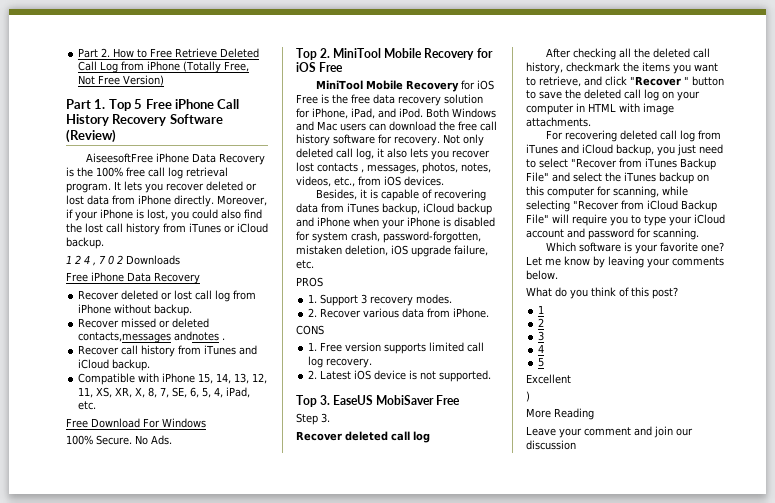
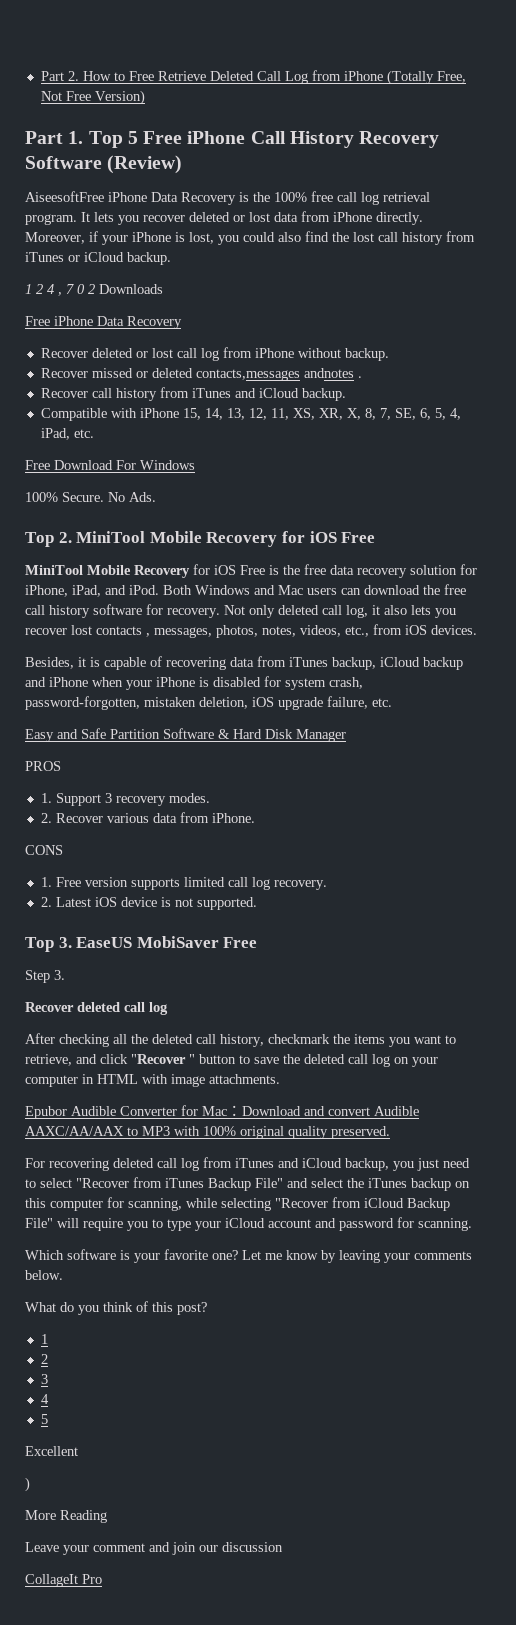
+ Easy and Safe Partition Software & Hard Disk Manager
+ Epubor Audible Converter for Mac：Download and convert Audible AAXC/AA/AAX to MP3 with 100% original quality preserved.
+ CollageIt Pro

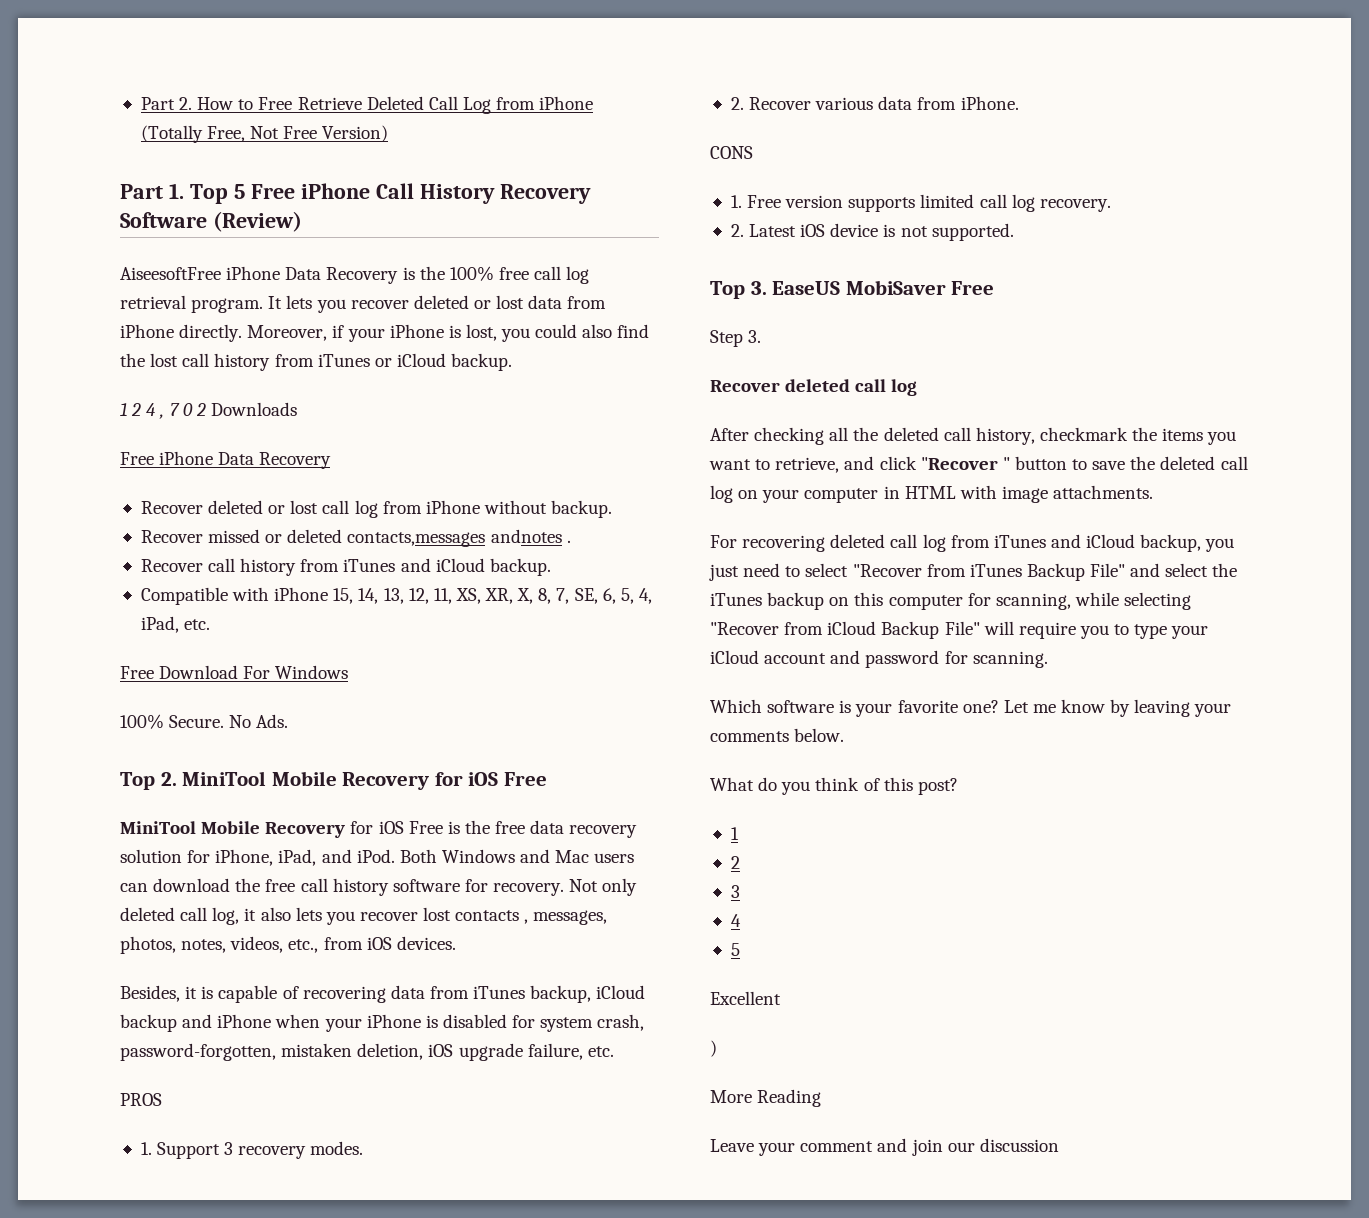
- Easy and Safe Partition Software & Hard Disk Manager
- Epubor Audible Converter for Mac：Download and convert Audible AAXC/AA/AAX to MP3 with 100% original quality preserved.
- CollageIt Pro

